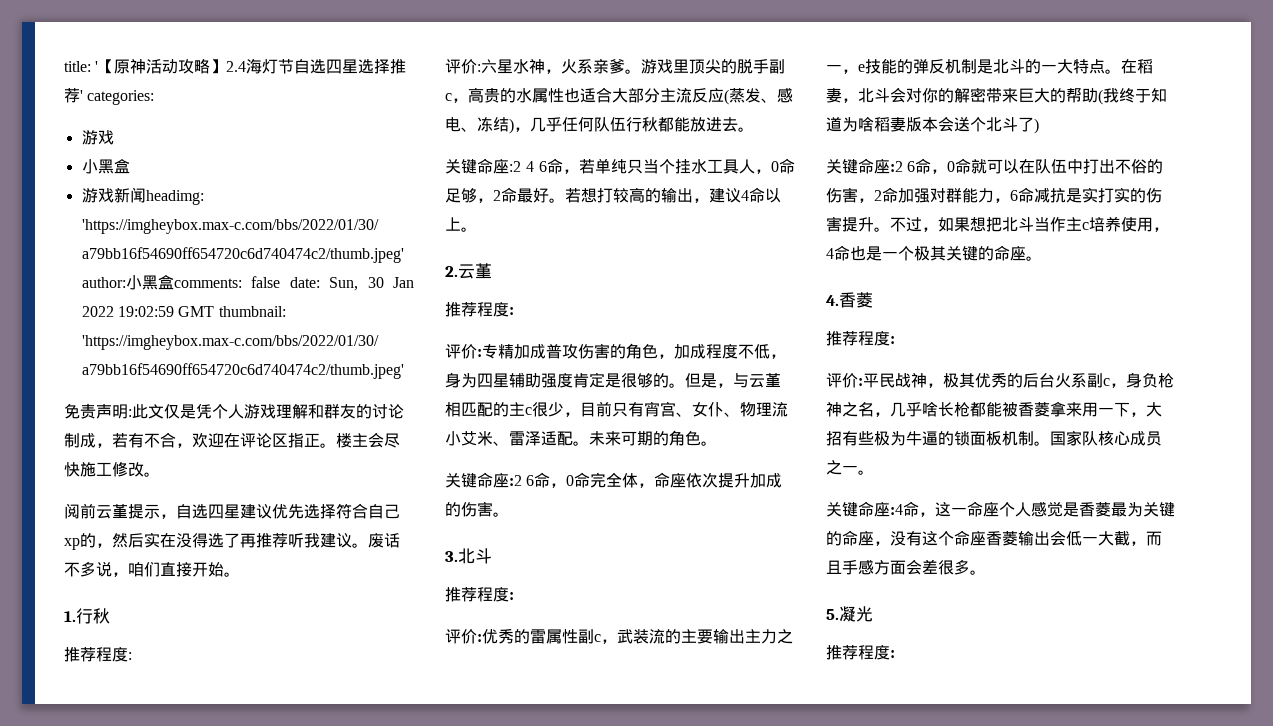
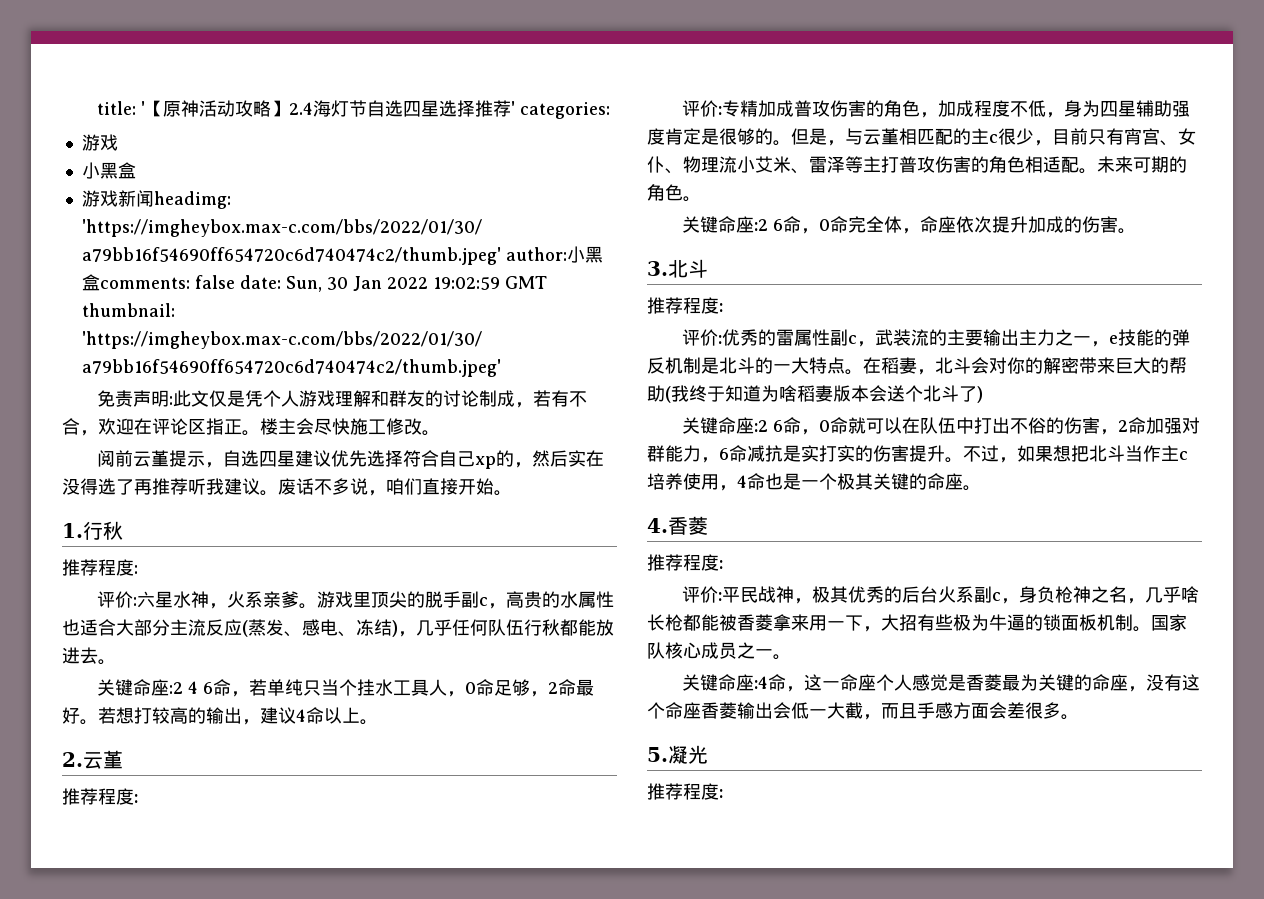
- 但是，与云堇相匹配的主c很少，目前只有宵宫、女仆、物理流小艾米、雷泽适配。
+ 但是，与云堇相匹配的主c很少，目前只有宵宫、女仆、物理流小艾米、雷泽等主打普攻伤害的角色相适配。

